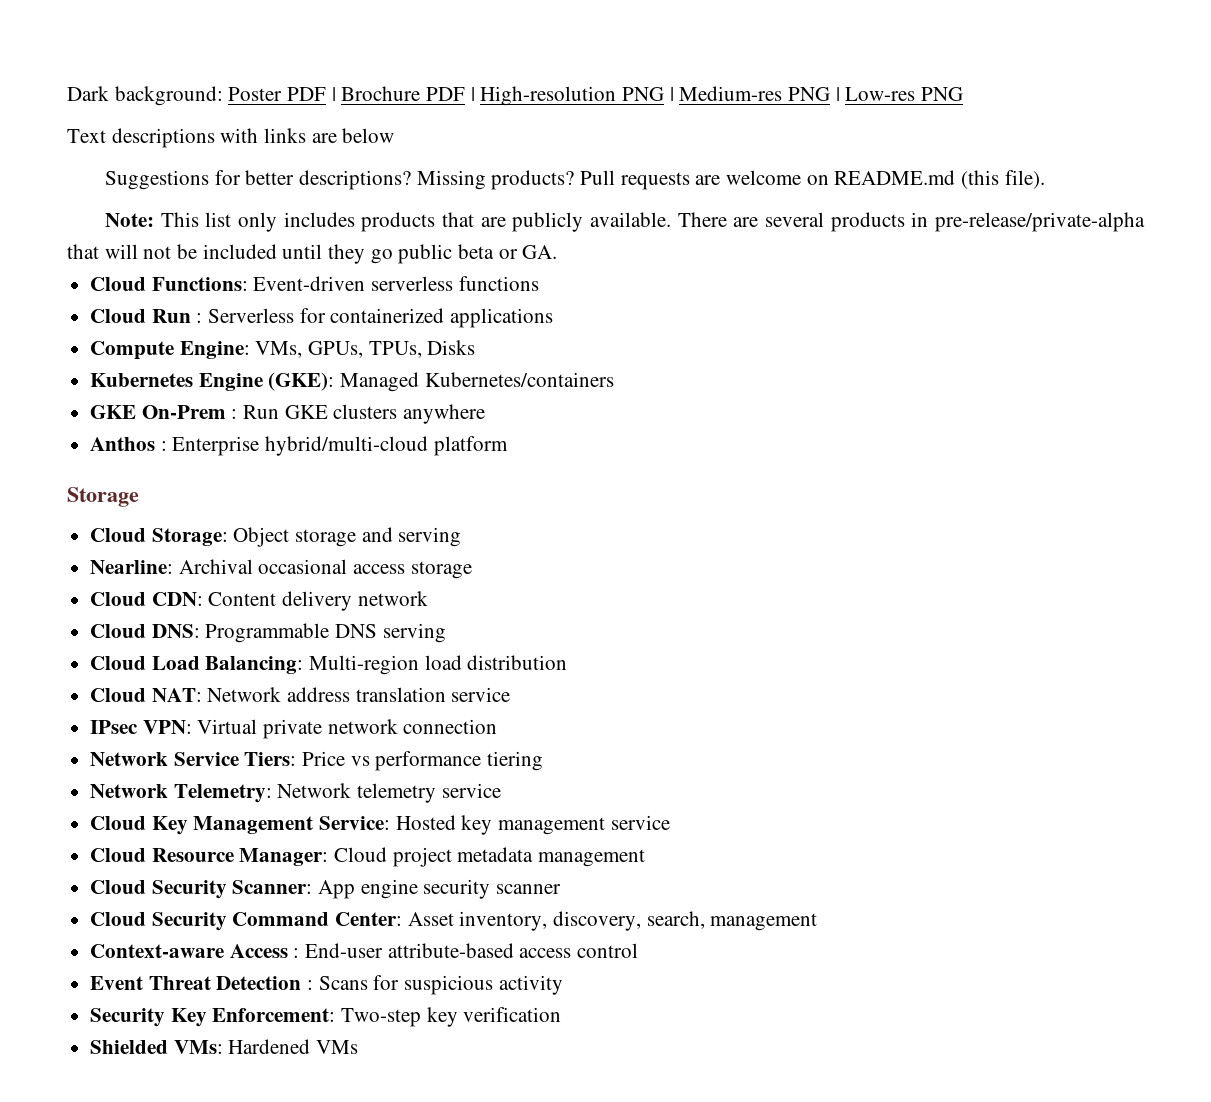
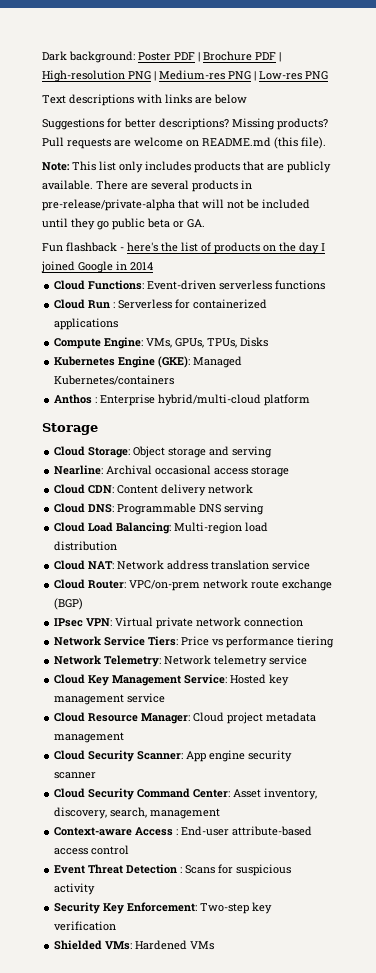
+ Fun flashback - here's the list of products on the day I joined Google in 2014
- GKE On-Prem : Run GKE clusters anywhere
+ Cloud Router: VPC/on-prem network route exchange (BGP)

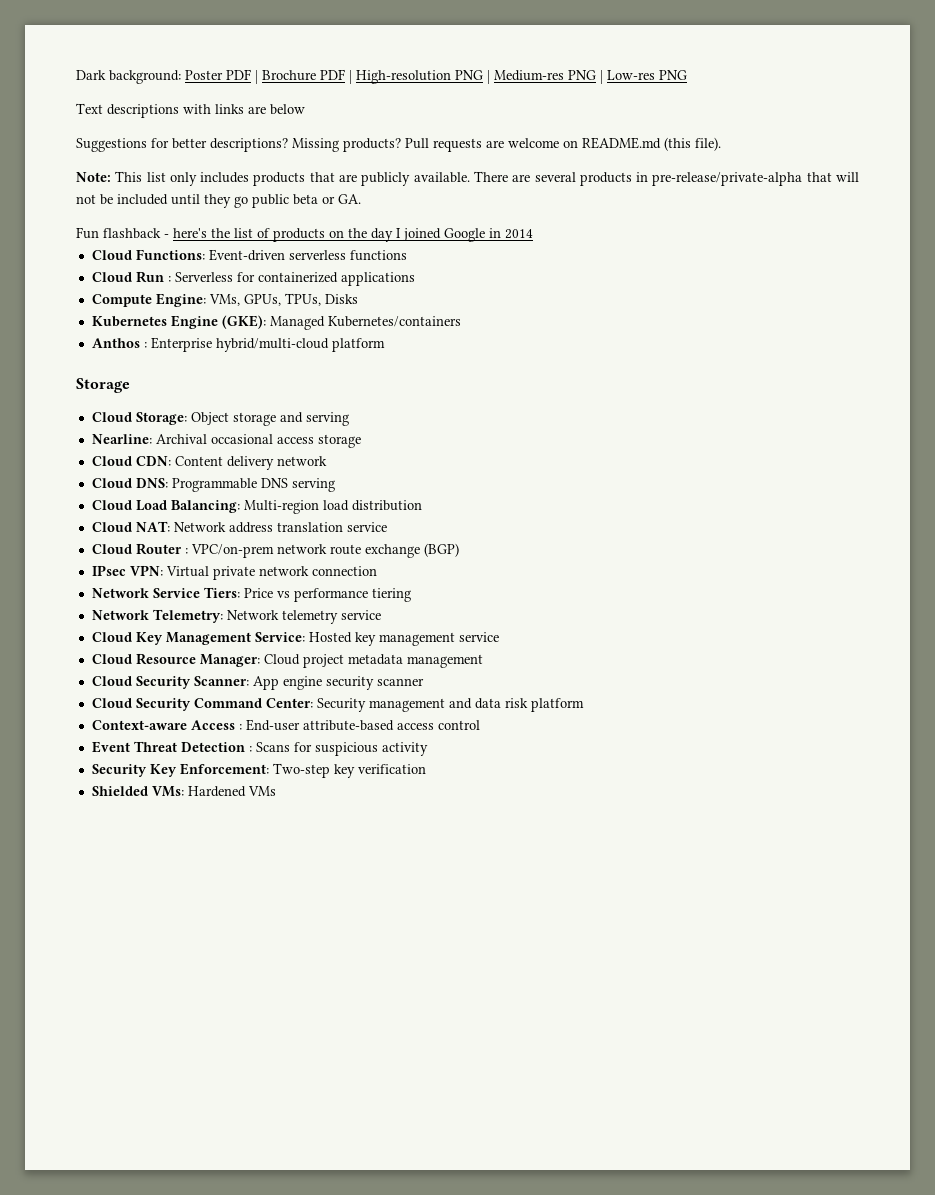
- Cloud Router: VPC/on-prem network route exchange (BGP)
+ Cloud Router : VPC/on-prem network route exchange (BGP)
- Cloud Security Command Center: Asset inventory, discovery, search, management
+ Cloud Security Command Center: Security management and data risk platform

